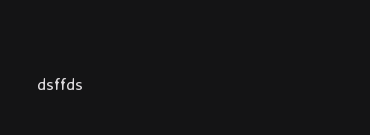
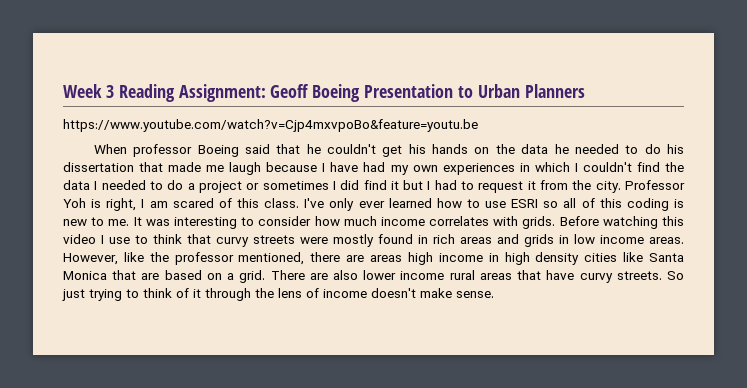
- dsffds
+ Week 3 Reading Assignment: Geoff Boeing Presentation to Urban Planners
+ https://www.youtube.com/watch?v=Cjp4mxvpoBo&feature=youtu.be
+ When professor Boeing said that he couldn't get his hands on the data he needed to do his dissertation that made me laugh because I have had my own experiences in which I couldn't find the data I needed to do a project or sometimes I did find it but I had to request it from the city. Professor Yoh is right, I am scared of this class. I've only ever learned how to use ESRI so all of this coding is new to me. It was interesting to consider how much income correlates with grids. Before watching this video I use to think that curvy streets were mostly found in rich areas and grids in low income areas. However, like the professor mentioned, there are areas high income in high density cities like Santa Monica that are based on a grid. There are also lower income rural areas that have curvy streets. So just trying to think of it through the lens of income doesn't make sense.

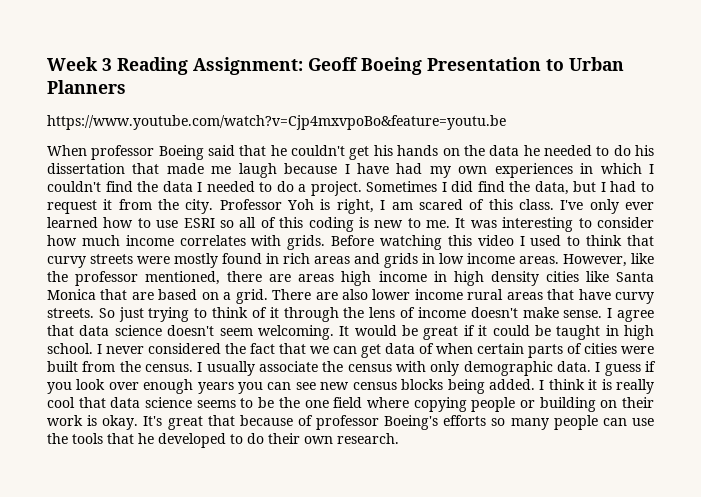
- When professor Boeing said that he couldn't get his hands on the data he needed to do his dissertation that made me laugh because I have had my own experiences in which I couldn't find the data I needed to do a project or sometimes I did find it but I had to request it from the city.
+ When professor Boeing said that he couldn't get his hands on the data he needed to do his dissertation that made me laugh because I have had my own experiences in which I couldn't find the data I needed to do a project. Sometimes I did find the data, but I had to request it from the city.
- Before watching this video I use to think that curvy streets were mostly found in rich areas and grids in low income areas.
+ Before watching this video I used to think that curvy streets were mostly found in rich areas and grids in low income areas.
+ I agree that data science doesn't seem welcoming. It would be great if it could be taught in high school. I never considered the fact that we can get data of when certain parts of cities were built from the census. I usually associate the census with only demographic data. I guess if you look over enough years you can see new census blocks being added. I think it is really cool that data science seems to be the one field where copying people or building on their work is okay. It's great that because of professor Boeing's efforts so many people can use the tools that he developed to do their own research.

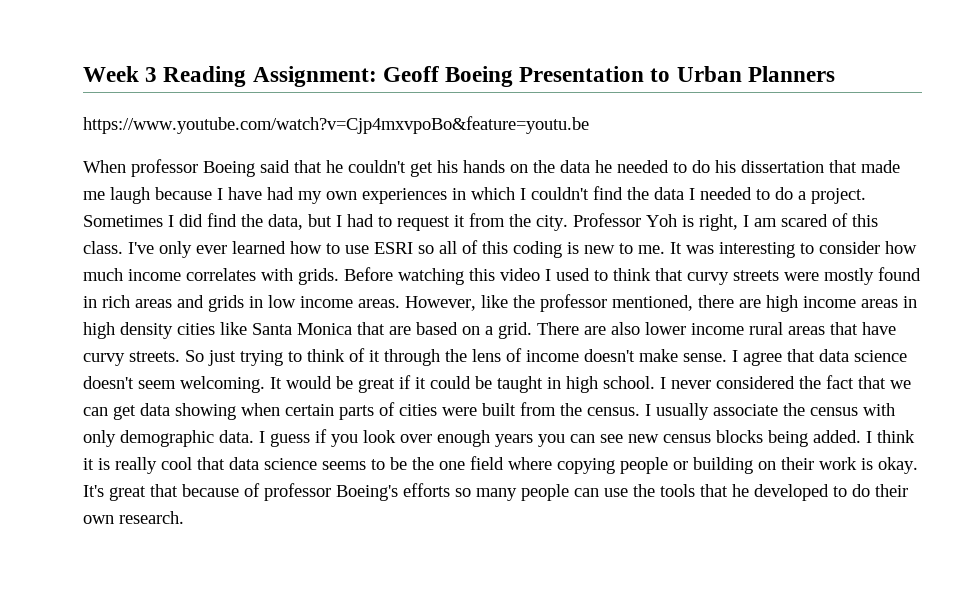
- However, like the professor mentioned, there are areas high income in high density cities like Santa Monica that are based on a grid.
+ However, like the professor mentioned, there are high income areas in high density cities like Santa Monica that are based on a grid.
- I never considered the fact that we can get data of when certain parts of cities were built from the census.
+ I never considered the fact that we can get data showing when certain parts of cities were built from the census.

